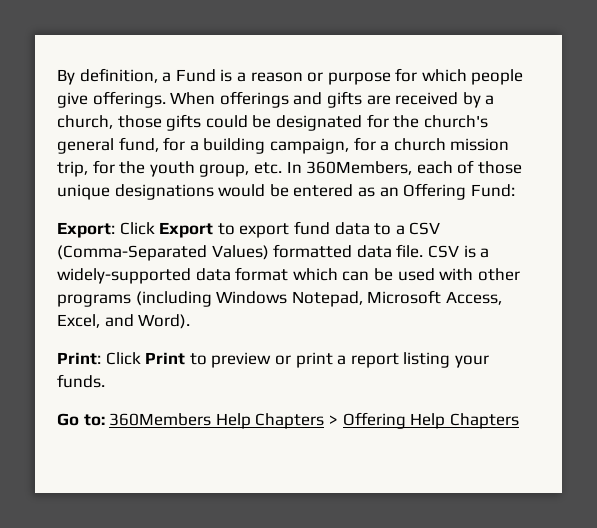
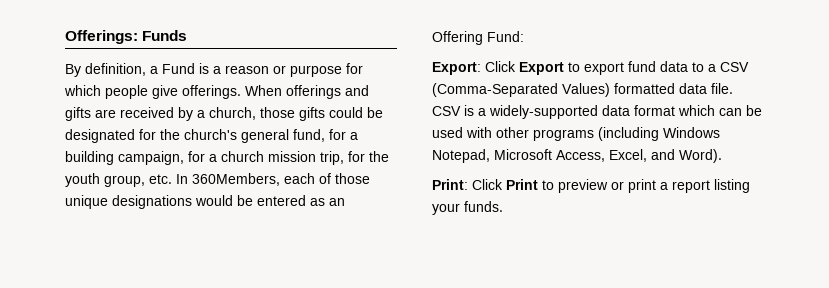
+ Offerings: Funds
- Go to: 360Members Help Chapters > Offering Help Chapters

